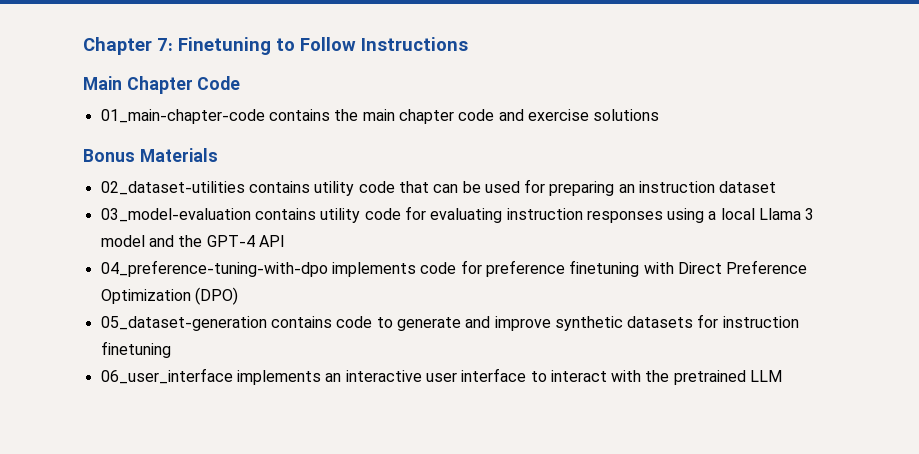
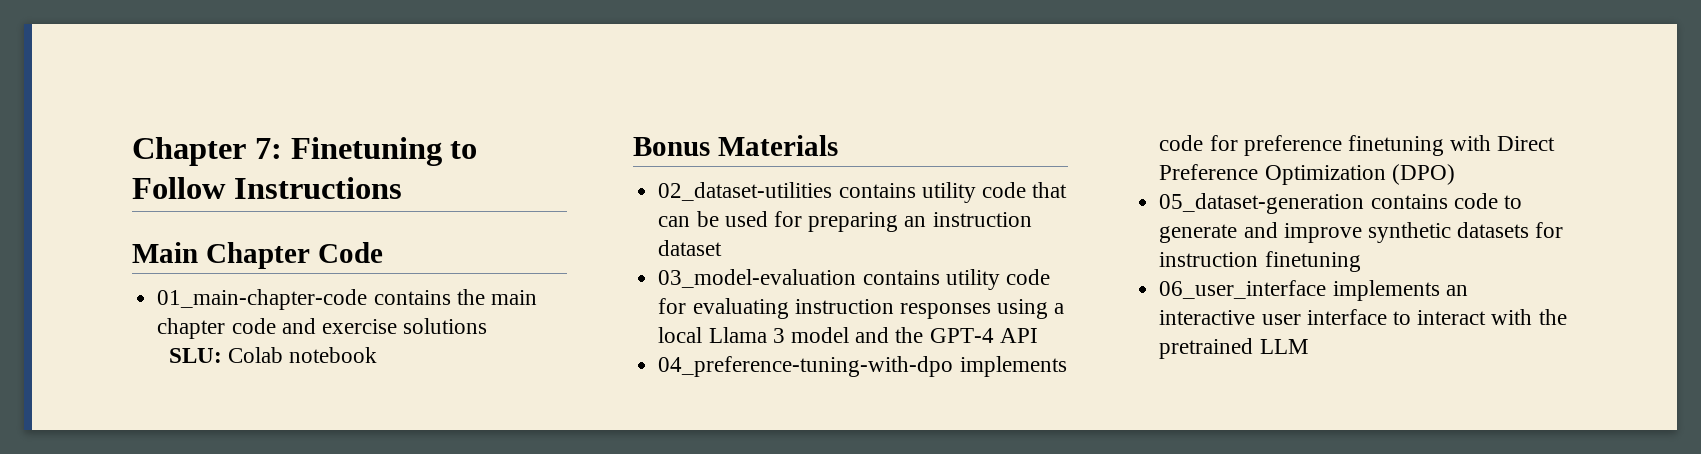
+ SLU: Colab notebook

